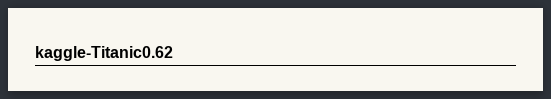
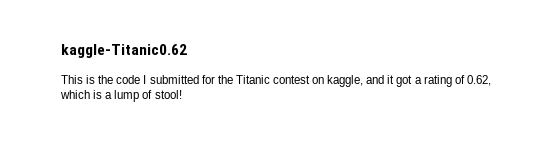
+ This is the code I submitted for the Titanic contest on kaggle, and it got a rating of 0.62, which is a lump of stool!

